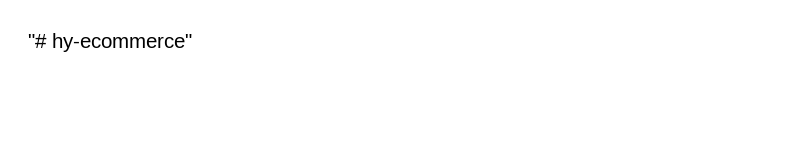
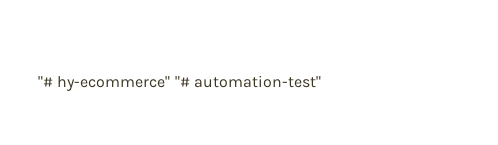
- "# hy-ecommerce"
+ "# hy-ecommerce" "# automation-test"

